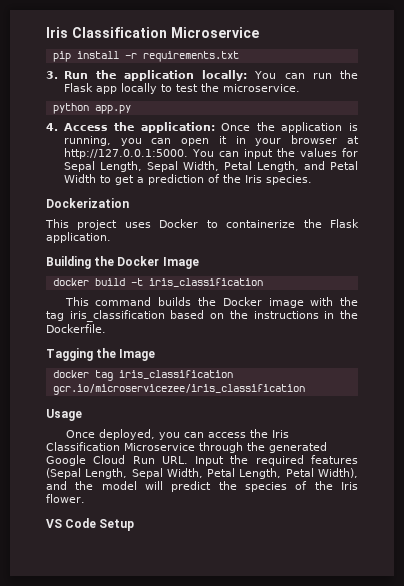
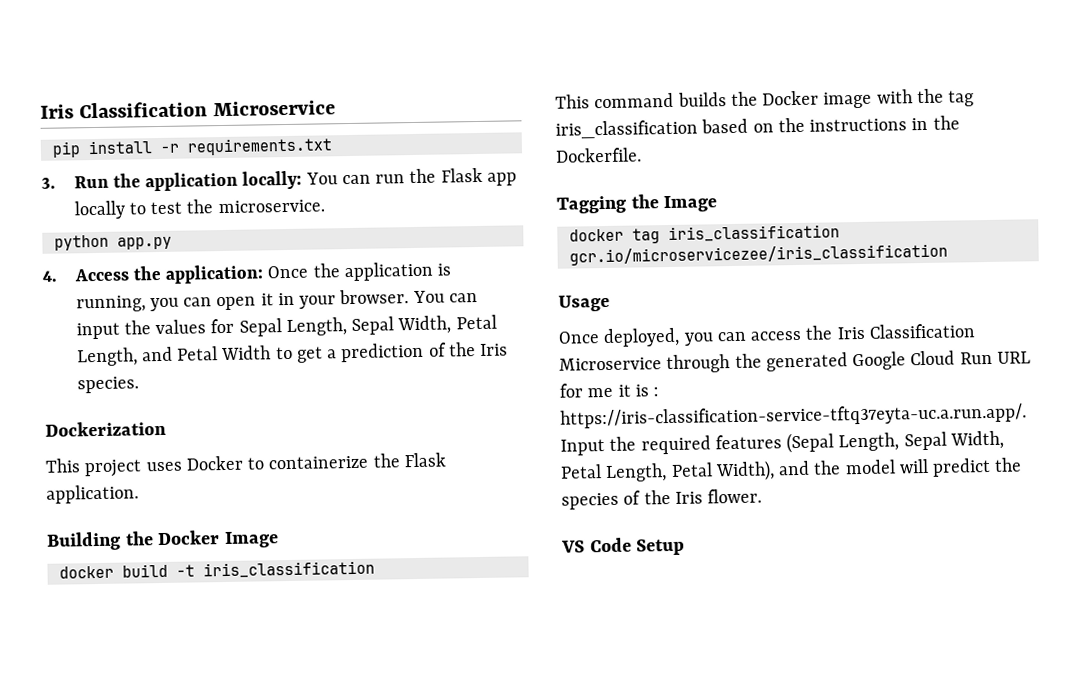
- 4. Access the application: Once the application is running, you can open it in your browser at http://127.0.0.1:5000. You can input the values for Sepal Length, Sepal Width, Petal Length, and Petal Width to get a prediction of the Iris species.
+ 4. Access the application: Once the application is running, you can open it in your browser. You can input the values for Sepal Length, Sepal Width, Petal Length, and Petal Width to get a prediction of the Iris species.
- Once deployed, you can access the Iris Classification Microservice through the generated Google Cloud Run URL. Input the required features (Sepal Length, Sepal Width, Petal Length, Petal Width), and the model will predict the species of the Iris flower.
+ Once deployed, you can access the Iris Classification Microservice through the generated Google Cloud Run URL for me it is : https://iris-classification-service-tftq37eyta-uc.a.run.app/. Input the required features (Sepal Length, Sepal Width, Petal Length, Petal Width), and the model will predict the species of the Iris flower.

